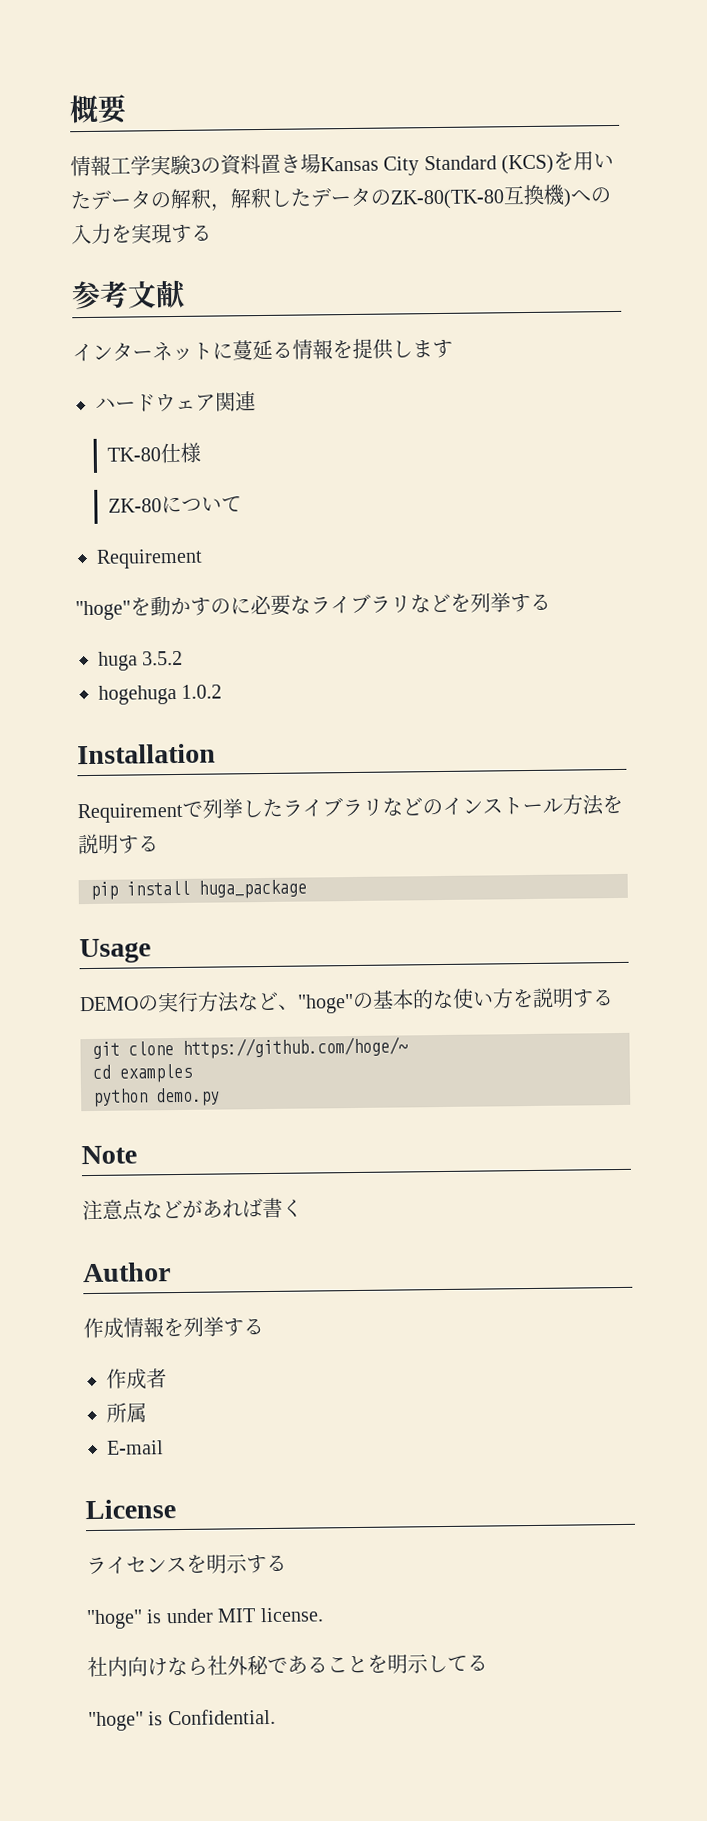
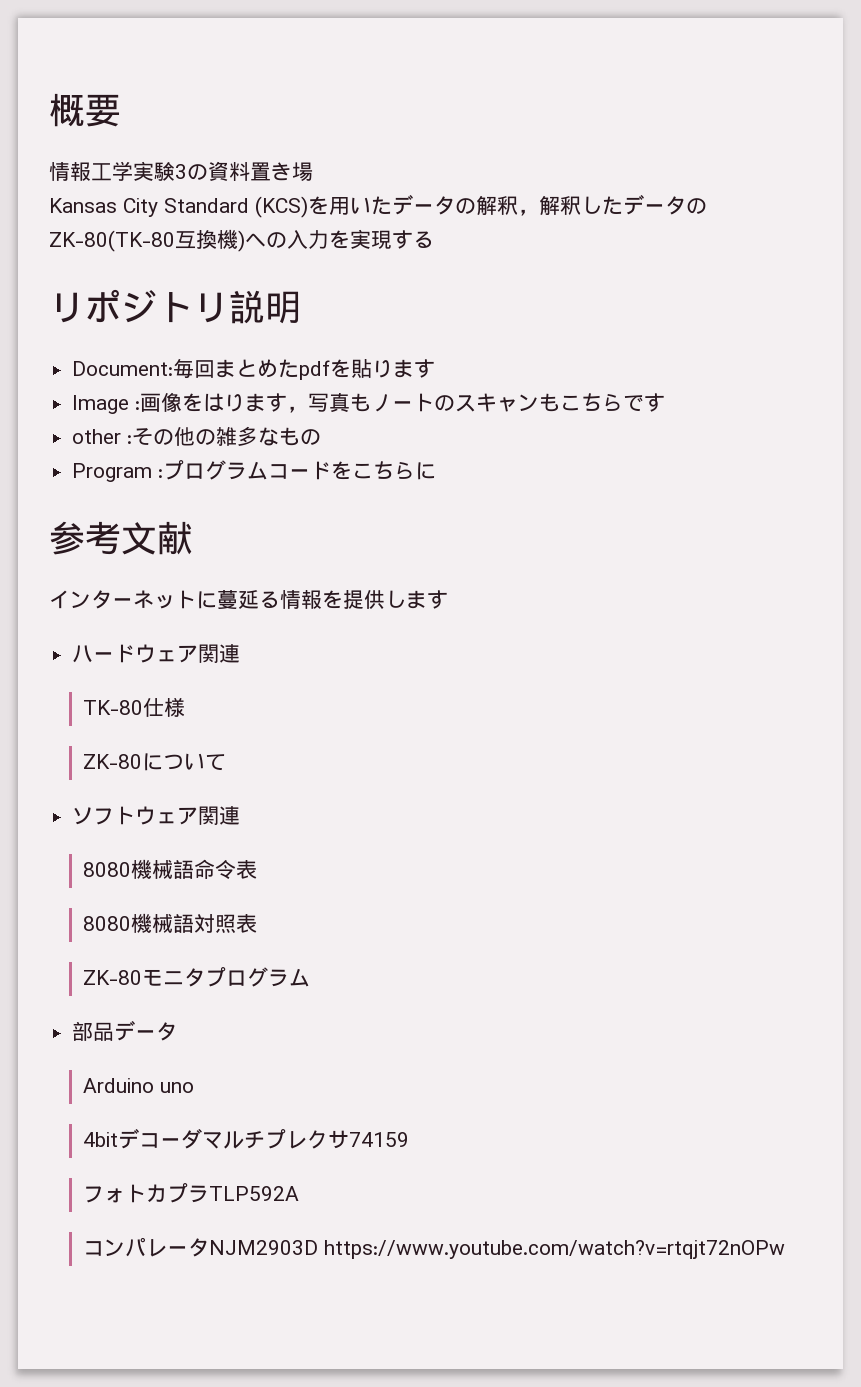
- 情報工学実験3の資料置き場Kansas City Standard (KCS)を用いたデータの解釈，解釈したデータのZK-80(TK-80互換機)への入力を実現する
+ 情報工学実験3の資料置き場
+ Kansas City Standard (KCS)を用いたデータの解釈，解釈したデータのZK-80(TK-80互換機)への入力を実現する
+ リポジトリ説明
+ Document:毎回まとめたpdfを貼ります
+ Image :画像をはります，写真もノートのスキャンもこちらです
+ other :その他の雑多なもの
+ Program :プログラムコードをこちらに
  ZK-80について
- Requirement
- "hoge"を動かすのに必要なライブラリなどを列挙する
- huga 3.5.2
- hogehuga 1.0.2
- Installation
- Requirementで列挙したライブラリなどのインストール方法を説明する
- pip install huga_package
- Usage
- DEMOの実行方法など、"hoge"の基本的な使い方を説明する
- git clone https://github.com/hoge/~
- cd examples
- python demo.py
- Note
- 注意点などがあれば書く
- Author
- 作成情報を列挙する
- 作成者
- 所属
- E-mail
- License
- ライセンスを明示する
- "hoge" is under MIT license.
- 社内向けなら社外秘であることを明示してる
- "hoge" is Confidential.
+ ソフトウェア関連
+ 8080機械語命令表
+ 8080機械語対照表
+ ZK-80モニタプログラム
+ 部品データ
+ Arduino uno
+ 4bitデコーダマルチプレクサ74159
+ フォトカプラTLP592A
+ コンパレータNJM2903D https://www.youtube.com/watch?v=rtqjt72nOPw

